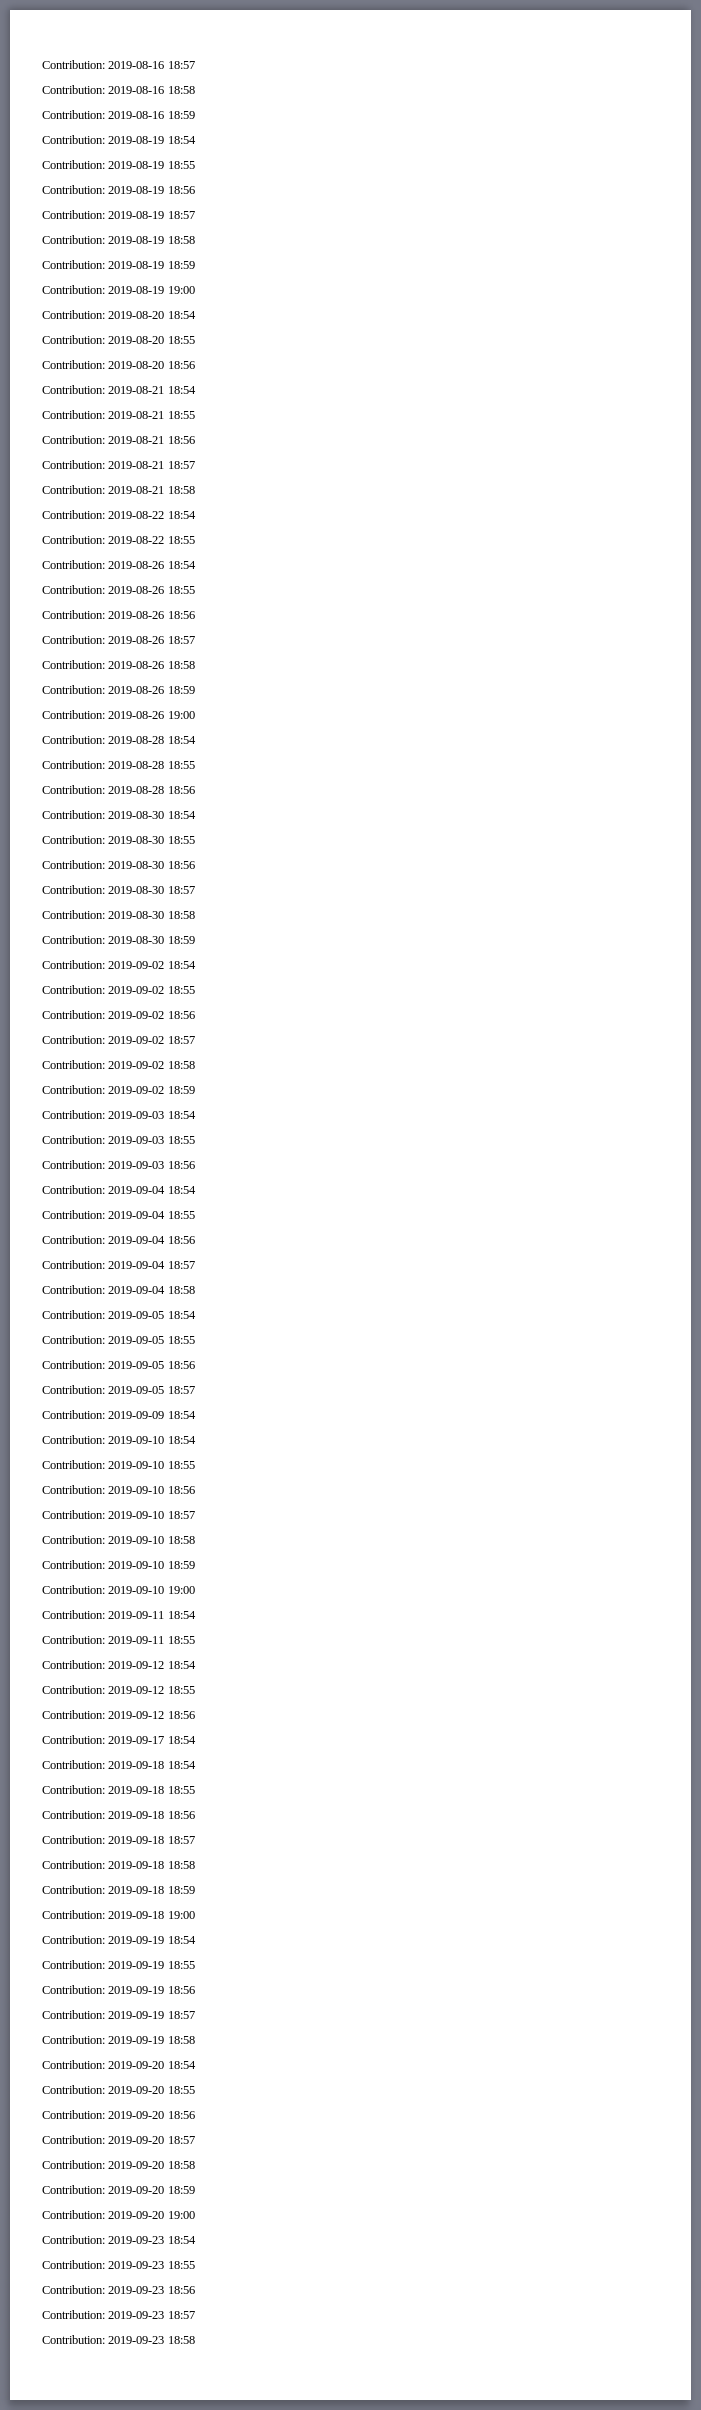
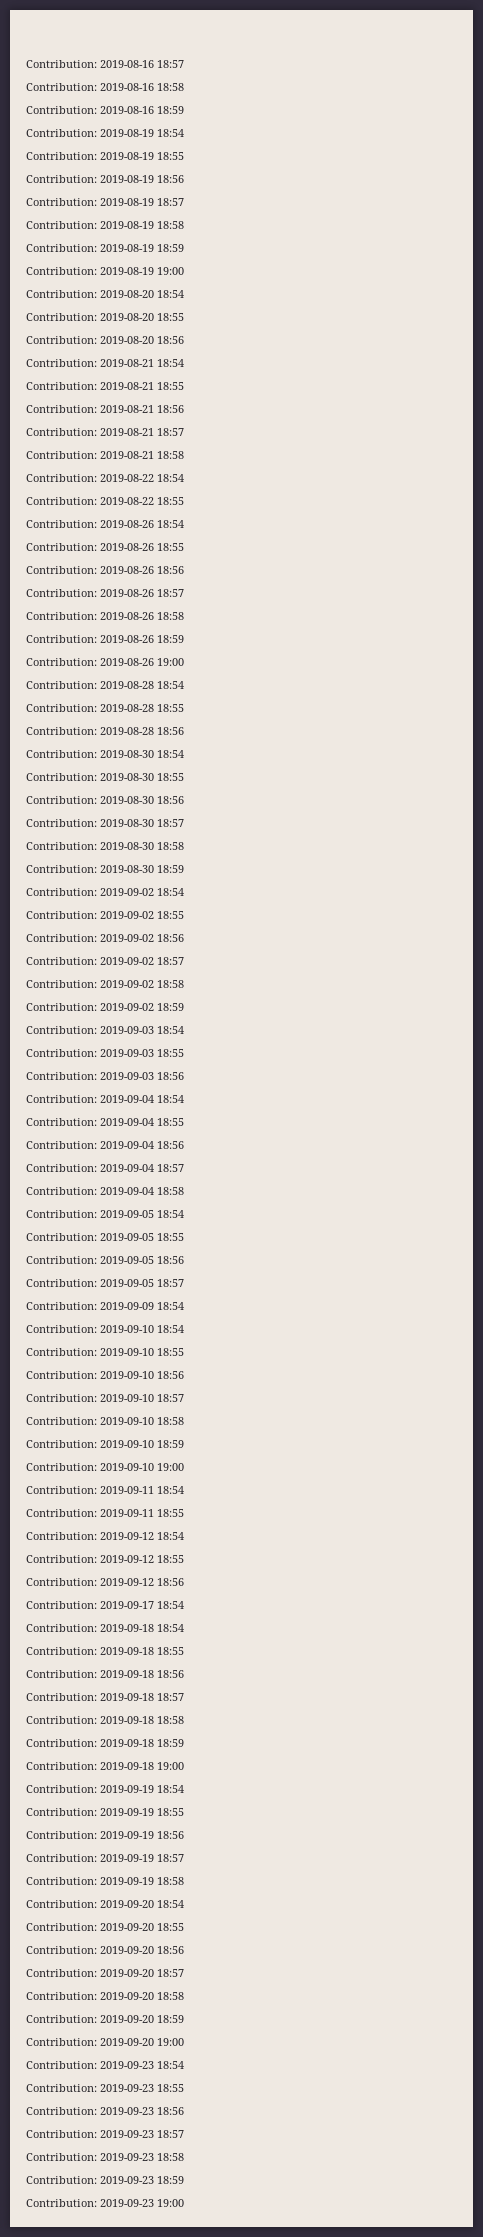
+ Contribution: 2019-09-23 18:59
+ Contribution: 2019-09-23 19:00

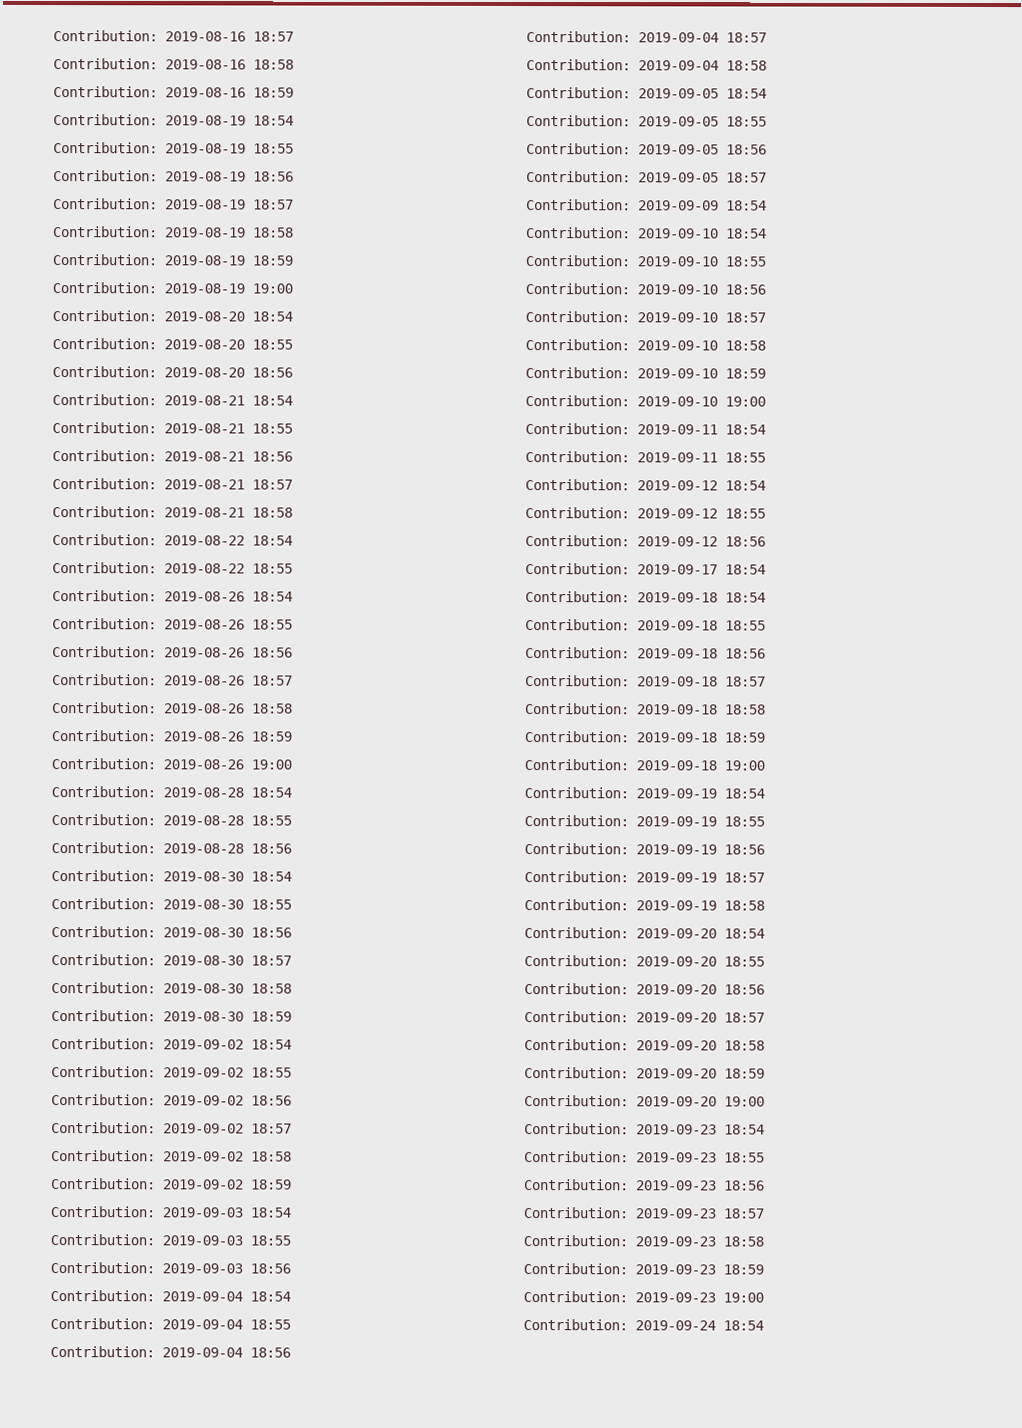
+ Contribution: 2019-09-24 18:54

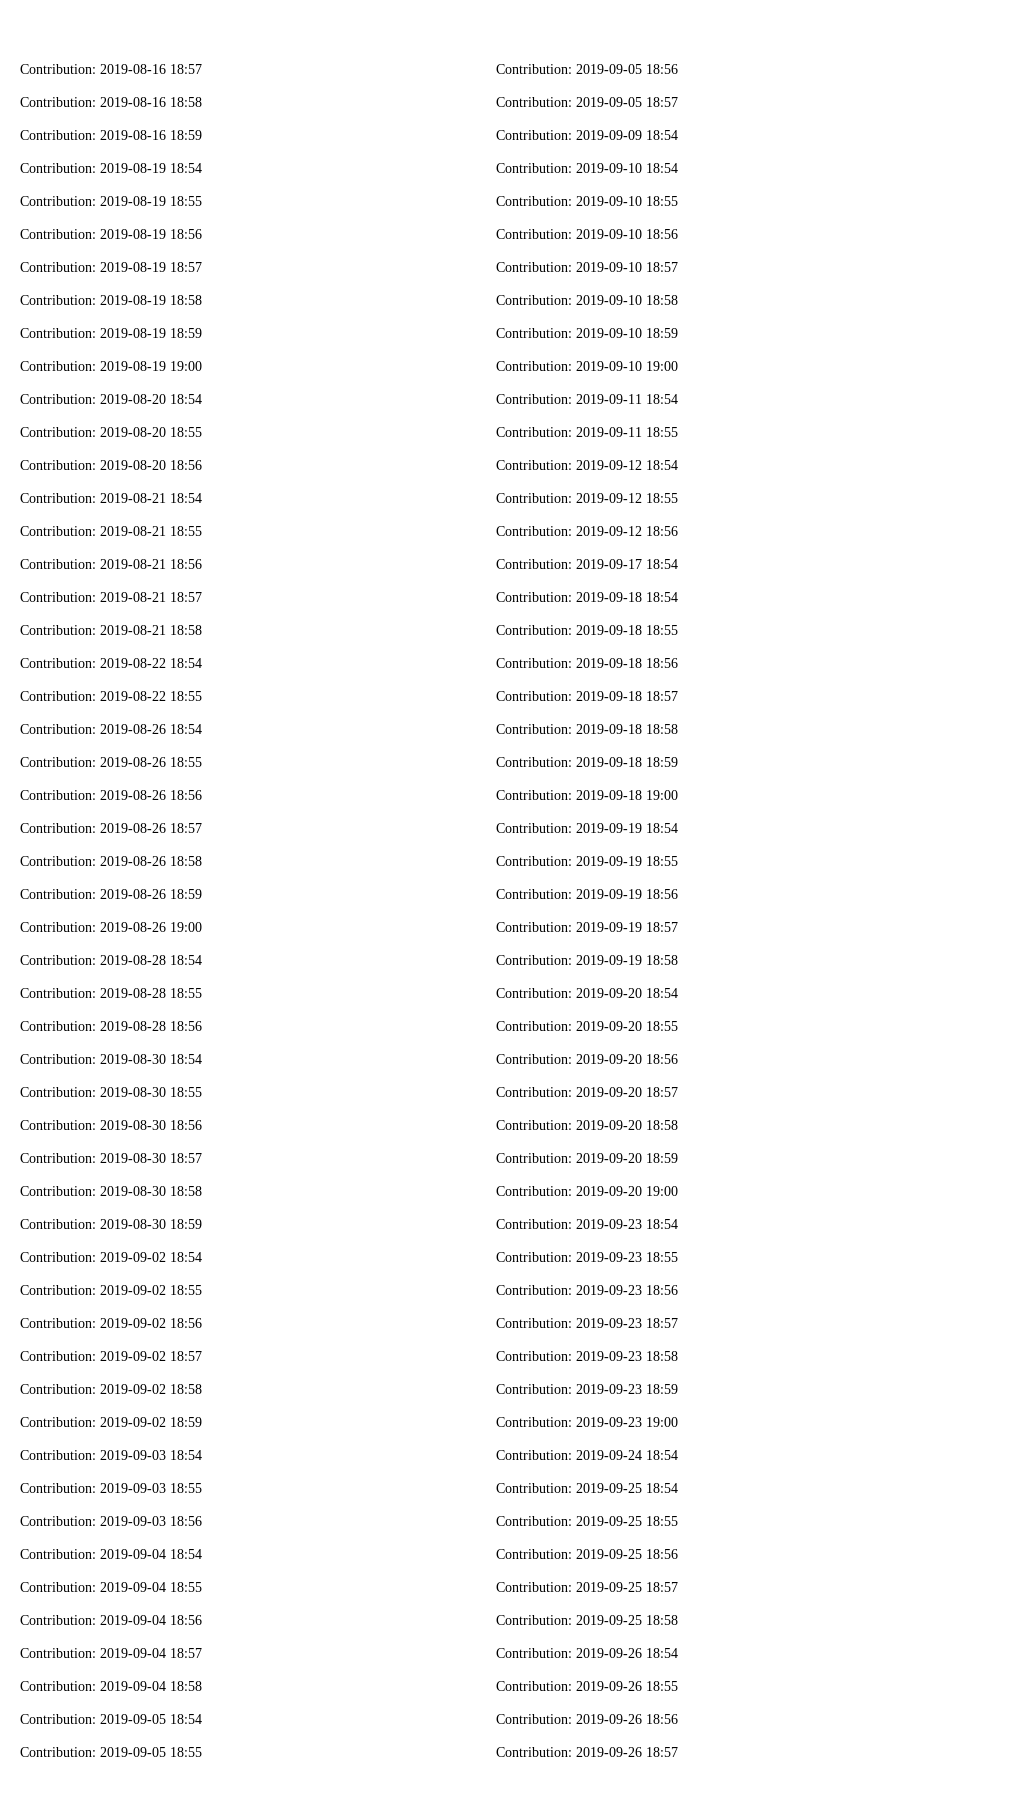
+ Contribution: 2019-09-25 18:54
+ Contribution: 2019-09-25 18:55
+ Contribution: 2019-09-25 18:56
+ Contribution: 2019-09-25 18:57
+ Contribution: 2019-09-25 18:58
+ Contribution: 2019-09-26 18:54
+ Contribution: 2019-09-26 18:55
+ Contribution: 2019-09-26 18:56
+ Contribution: 2019-09-26 18:57

